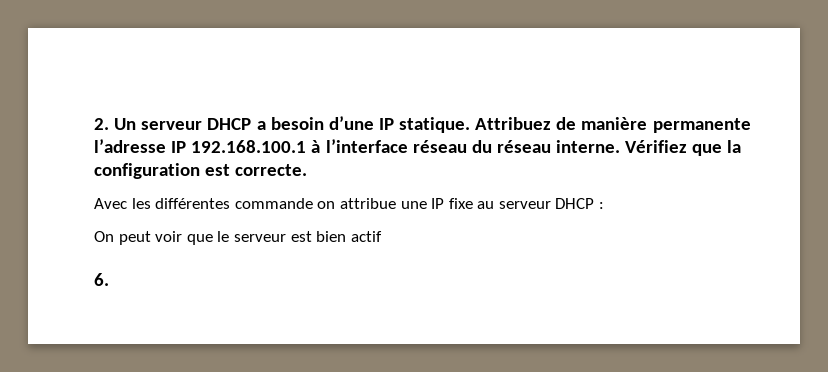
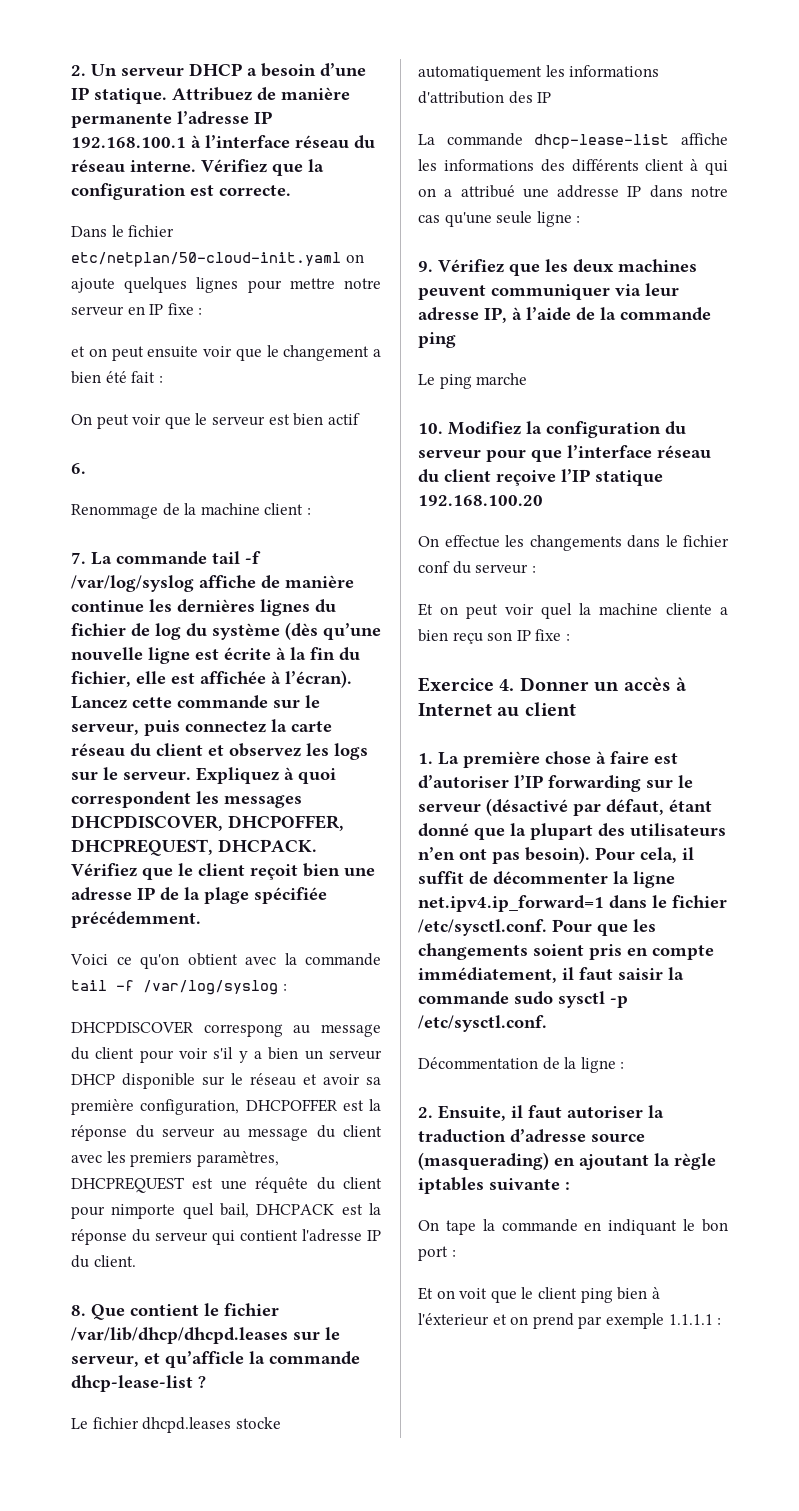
- Avec les différentes commande on attribue une IP fixe au serveur DHCP :
+ Dans le fichier etc/netplan/50-cloud-init.yaml on ajoute quelques lignes pour mettre notre serveur en IP fixe :
+ et on peut ensuite voir que le changement a bien été fait :
+ Renommage de la machine client :
+ 7. La commande tail -f /var/log/syslog affiche de manière continue les dernières lignes du fichier de log du système (dès qu’une nouvelle ligne est écrite à la fin du fichier, elle est affichée à l’écran). Lancez cette commande sur le serveur, puis connectez la carte réseau du client et observez les logs sur le serveur. Expliquez à quoi correspondent les messages DHCPDISCOVER, DHCPOFFER, DHCPREQUEST, DHCPACK. Vérifiez que le client reçoit bien une adresse IP de la plage spécifiée précédemment.
+ Voici ce qu'on obtient avec la commande tail -f /var/log/syslog :
+ DHCPDISCOVER correspong au message du client pour voir s'il y a bien un serveur DHCP disponible sur le réseau et avoir sa première configuration, DHCPOFFER est la réponse du serveur au message du client avec les premiers paramètres, DHCPREQUEST est une réquête du client pour nimporte quel bail, DHCPACK est la réponse du serveur qui contient l'adresse IP du client.
+ 8. Que contient le fichier /var/lib/dhcp/dhcpd.leases sur le serveur, et qu’afficle la commande dhcp-lease-list ?
+ Le fichier dhcpd.leases stocke automatiquement les informations d'attribution des IP
+ La commande dhcp-lease-list affiche les informations des différents client à qui on a attribué une addresse IP dans notre cas qu'une seule ligne :
+ 9. Vérifiez que les deux machines peuvent communiquer via leur adresse IP, à l’aide de la commande ping
+ Le ping marche
+ 10. Modifiez la configuration du serveur pour que l’interface réseau du client reçoive l’IP statique 192.168.100.20
+ On effectue les changements dans le fichier conf du serveur :
+ Et on peut voir quel la machine cliente a bien reçu son IP fixe :
+ Exercice 4. Donner un accès à Internet au client
+ 1. La première chose à faire est d’autoriser l’IP forwarding sur le serveur (désactivé par défaut, étant donné que la plupart des utilisateurs n’en ont pas besoin). Pour cela, il suffit de décommenter la ligne net.ipv4.ip_forward=1 dans le fichier /etc/sysctl.conf. Pour que les changements soient pris en compte immédiatement, il faut saisir la commande sudo sysctl -p /etc/sysctl.conf.
+ Décommentation de la ligne :
+ 2. Ensuite, il faut autoriser la traduction d’adresse source (masquerading) en ajoutant la règle iptables suivante :
+ On tape la commande en indiquant le bon port :
+ Et on voit que le client ping bien à l'éxterieur et on prend par exemple 1.1.1.1 :

